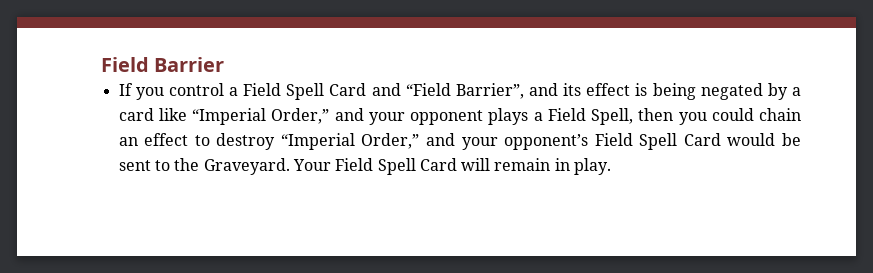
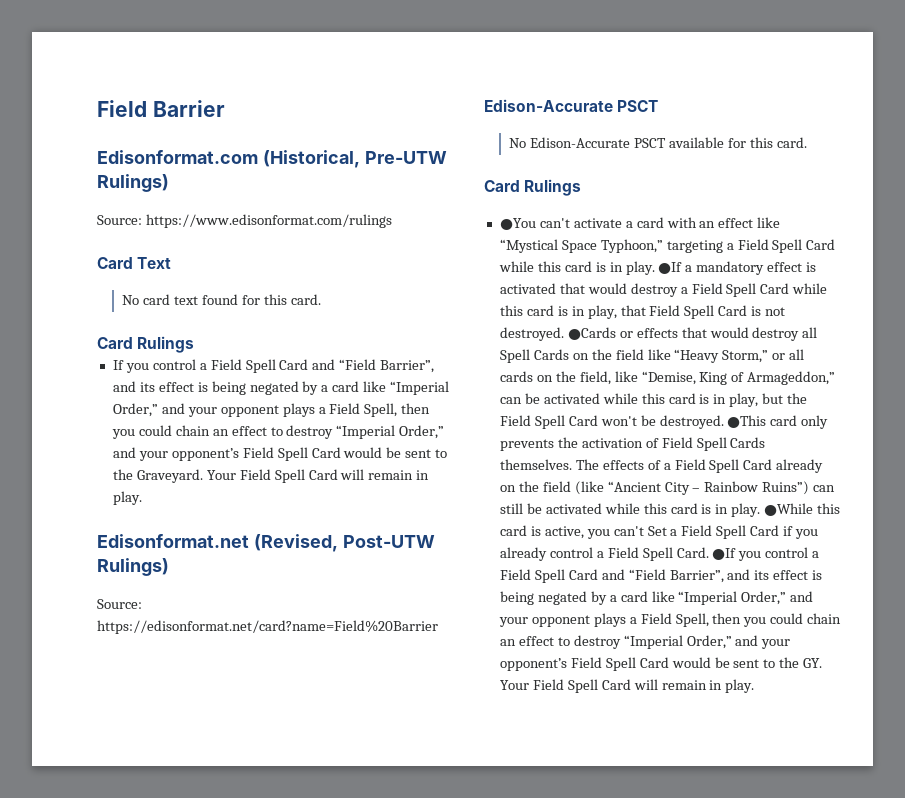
+ Edisonformat.com (Historical, Pre-UTW Rulings)
+ Source: https://www.edisonformat.com/rulings
+ Card Text
+ No card text found for this card.
+ Card Rulings
+ Edisonformat.net (Revised, Post-UTW Rulings)
+ Source: https://edisonformat.net/card?name=Field%20Barrier
+ Edison-Accurate PSCT
+ No Edison-Accurate PSCT available for this card.
+ Card Rulings
+ ●You can't activate a card with an effect like “Mystical Space Typhoon,” targeting a Field Spell Card while this card is in play. ●If a mandatory effect is activated that would destroy a Field Spell Card while this card is in play, that Field Spell Card is not destroyed. ●Cards or effects that would destroy all Spell Cards on the field like “Heavy Storm,” or all cards on the field, like “Demise, King of Armageddon,” can be activated while this card is in play, but the Field Spell Card won't be destroyed. ●This card only prevents the activation of Field Spell Cards themselves. The effects of a Field Spell Card already on the field (like “Ancient City – Rainbow Ruins”) can still be activated while this card is in play. ●While this card is active, you can't Set a Field Spell Card if you already control a Field Spell Card. ●If you control a Field Spell Card and “Field Barrier”, and its effect is being negated by a card like “Imperial Order,” and your opponent plays a Field Spell, then you could chain an effect to destroy “Imperial Order,” and your opponent’s Field Spell Card would be sent to the GY. Your Field Spell Card will remain in play.

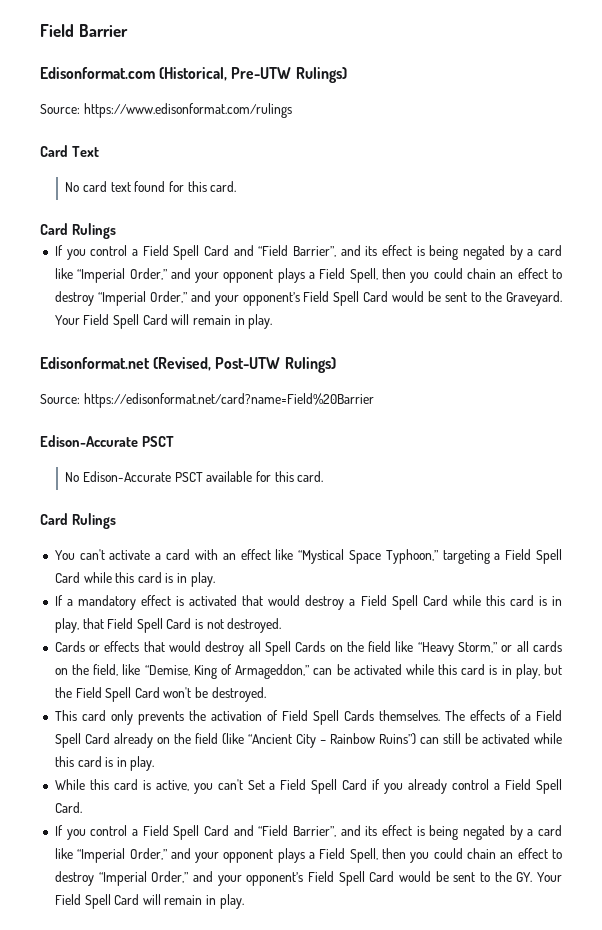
- ●You can't activate a card with an effect like “Mystical Space Typhoon,” targeting a Field Spell Card while this card is in play. ●If a mandatory effect is activated that would destroy a Field Spell Card while this card is in play, that Field Spell Card is not destroyed. ●Cards or effects that would destroy all Spell Cards on the field like “Heavy Storm,” or all cards on the field, like “Demise, King of Armageddon,” can be activated while this card is in play, but the Field Spell Card won't be destroyed. ●This card only prevents the activation of Field Spell Cards themselves.
+ You can't activate a card with an effect like “Mystical Space Typhoon,” targeting a Field Spell Card while this card is in play.
+ If a mandatory effect is activated that would destroy a Field Spell Card while this card is in play, that Field Spell Card is not destroyed.
+ Cards or effects that would destroy all Spell Cards on the field like “Heavy Storm,” or all cards on the field, like “Demise, King of Armageddon,” can be activated while this card is in play, but the Field Spell Card won't be destroyed.
+ This card only prevents the activation of Field Spell Cards themselves.
- The effects of a Field Spell Card already on the field (like “Ancient City – Rainbow Ruins”) can still be activated while this card is in play. ●While this card is active, you can't Set a Field Spell Card if you already control a Field Spell Card. ●If you control a Field Spell Card and “Field Barrier”, and its effect is being negated by a card like “Imperial Order,” and your opponent plays a Field Spell, then you could chain an effect to destroy “Imperial Order,” and your opponent’s Field Spell Card would be sent to the GY. Your Field Spell Card will remain in play.
+ The effects of a Field Spell Card already on the field (like “Ancient City – Rainbow Ruins”) can still be activated while this card is in play.
+ While this card is active, you can't Set a Field Spell Card if you already control a Field Spell Card.
+ If you control a Field Spell Card and “Field Barrier”, and its effect is being negated by a card like “Imperial Order,” and your opponent plays a Field Spell, then you could chain an effect to destroy “Imperial Order,” and your opponent’s Field Spell Card would be sent to the GY. Your Field Spell Card will remain in play.

